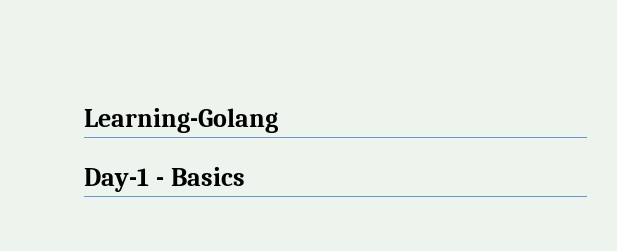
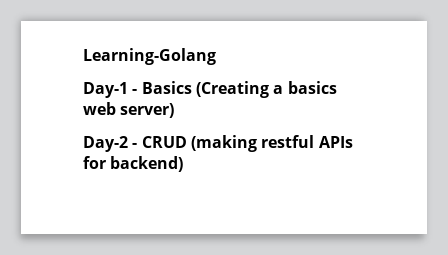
- Day-1 - Basics
+ Day-1 - Basics (Creating a basics web server)
+ Day-2 - CRUD (making restful APIs for backend)

